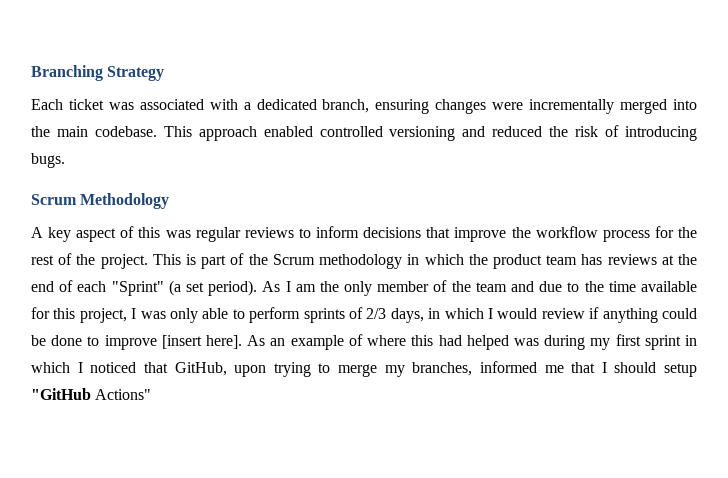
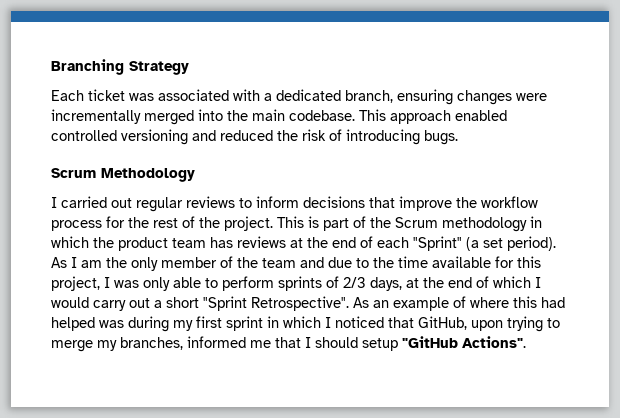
- A key aspect of this was regular reviews to inform decisions that improve the workflow process for the rest of the project.
+ I carried out regular reviews to inform decisions that improve the workflow process for the rest of the project.
- As I am the only member of the team and due to the time available for this project, I was only able to perform sprints of 2/3 days, in which I would review if anything could be done to improve [insert here].
+ As I am the only member of the team and due to the time available for this project, I was only able to perform sprints of 2/3 days, at the end of which I would carry out a short "Sprint Retrospective".
- As an example of where this had helped was during my first sprint in which I noticed that GitHub, upon trying to merge my branches, informed me that I should setup "GitHub Actions"
+ As an example of where this had helped was during my first sprint in which I noticed that GitHub, upon trying to merge my branches, informed me that I should setup "GitHub Actions".

